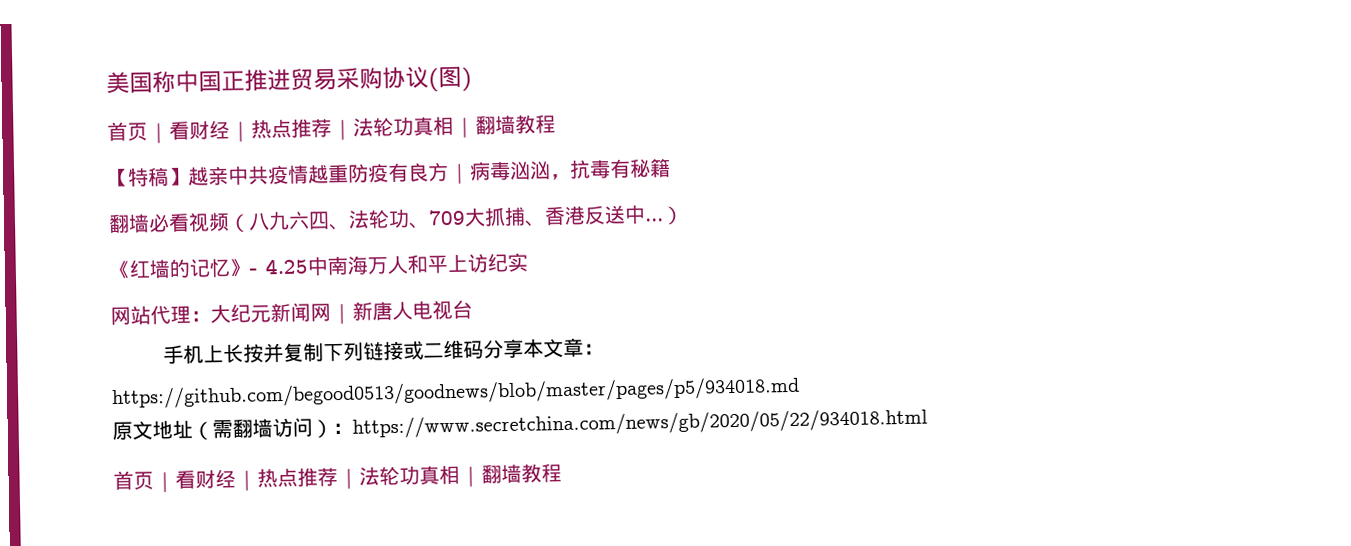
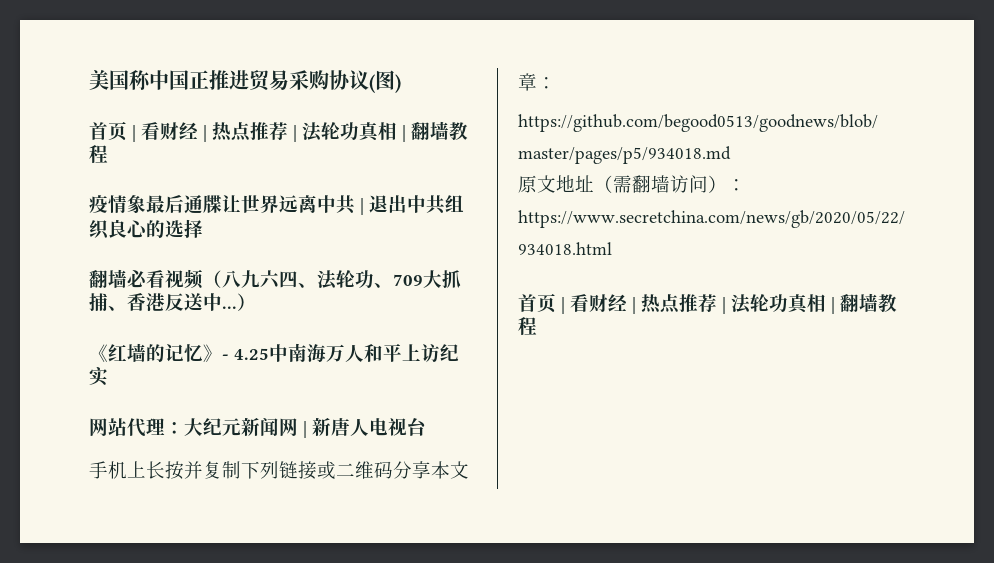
- 【特稿】越亲中共疫情越重防疫有良方 | 病毒汹汹，抗毒有秘籍
+ 疫情象最后通牒让世界远离中共 | 退出中共组织良心的选择

